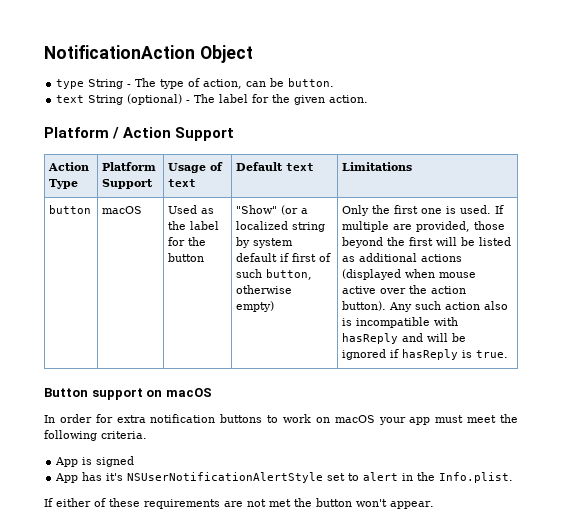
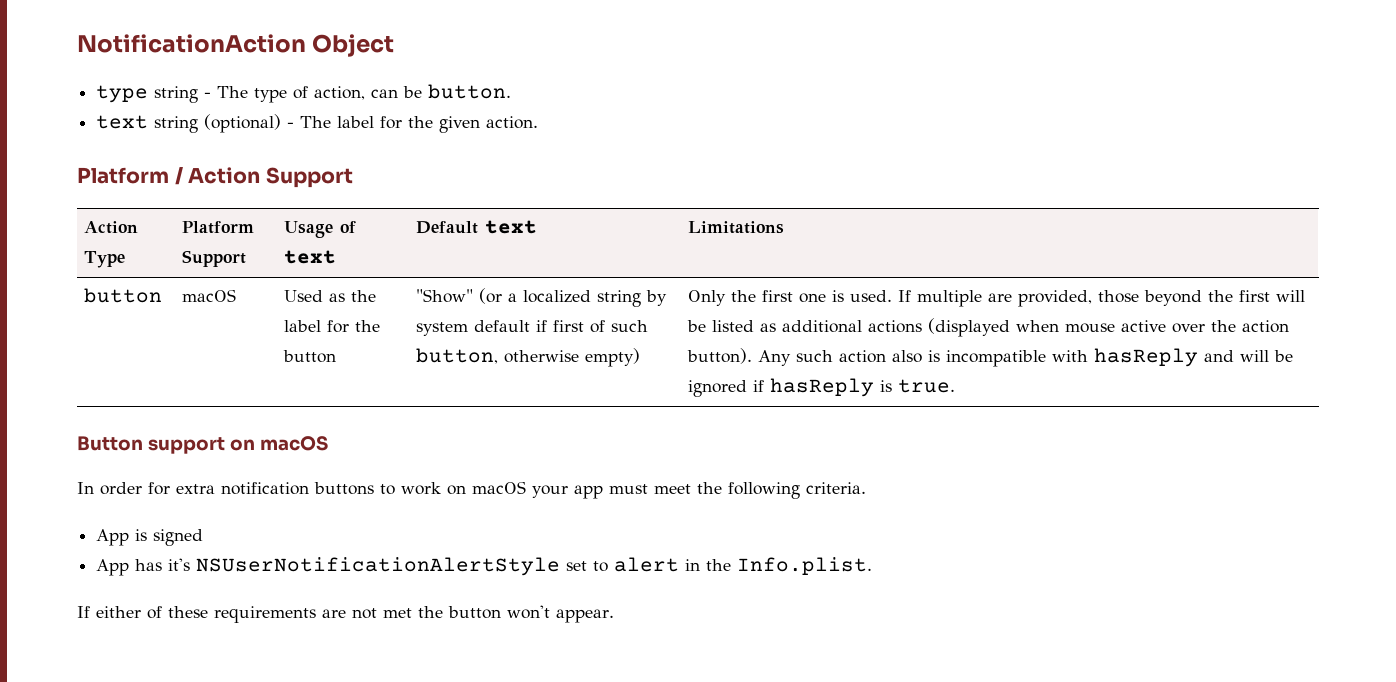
- type String - The type of action, can be button.
+ type string - The type of action, can be button.
- text String (optional) - The label for the given action.
+ text string (optional) - The label for the given action.

